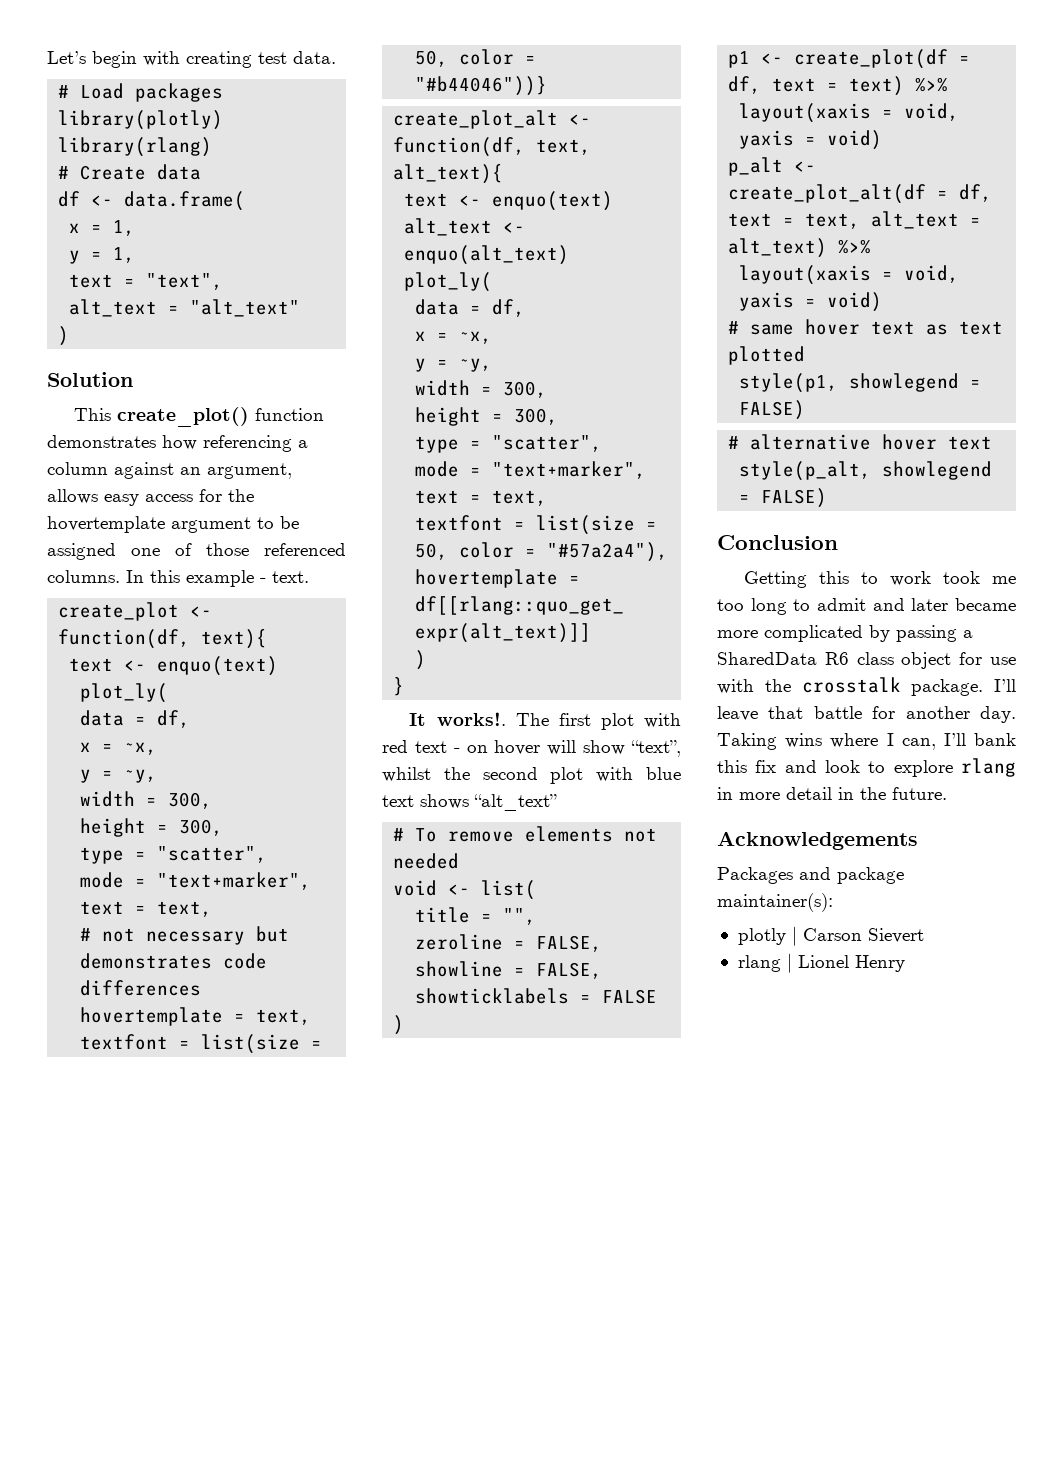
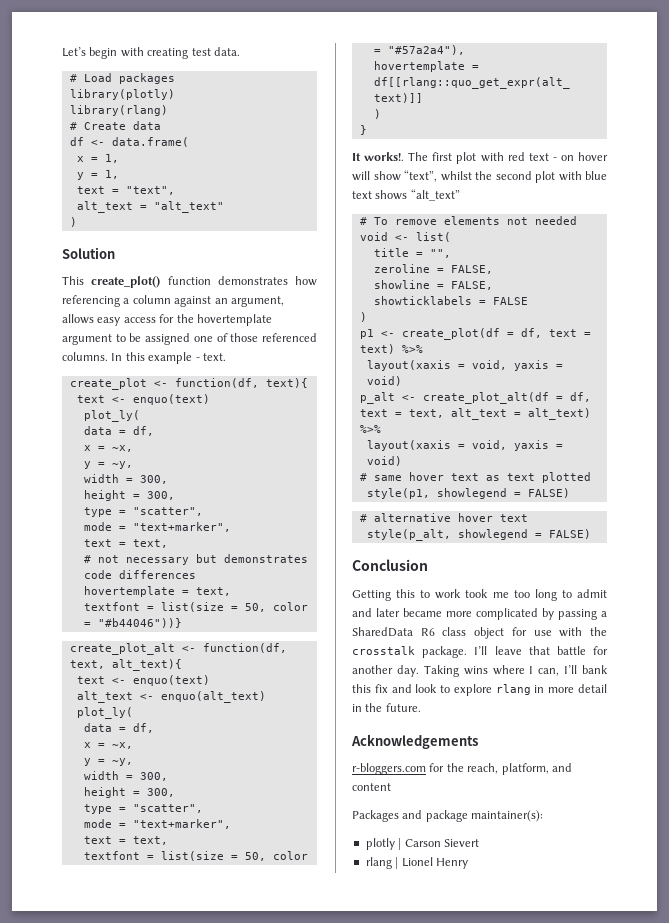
+ r-bloggers.com for the reach, platform, and content

